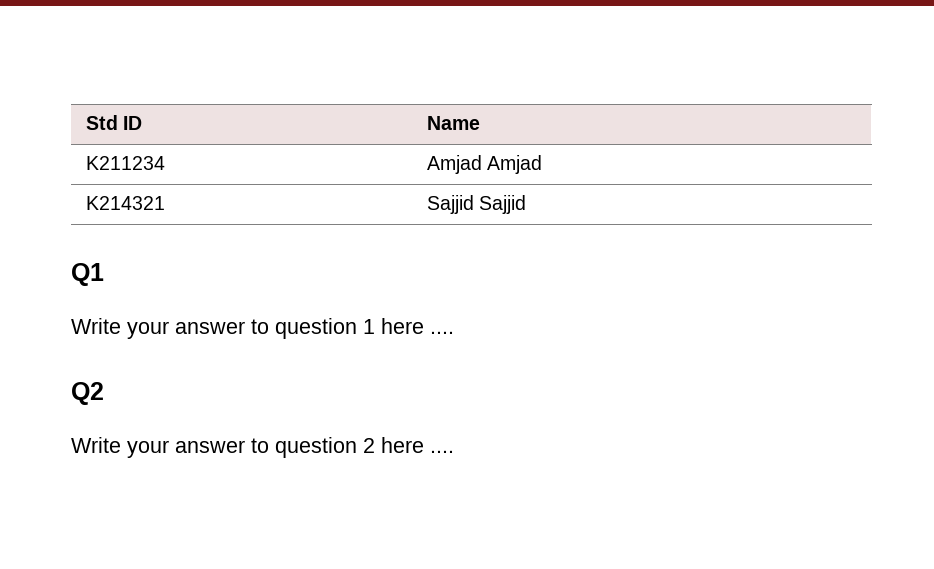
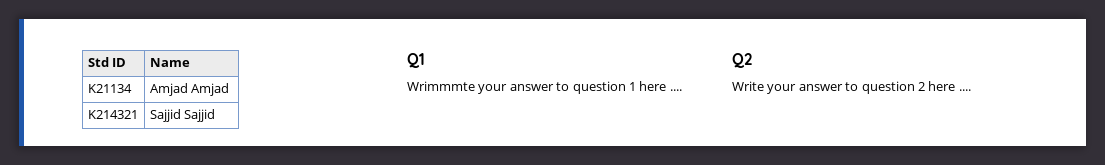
- K211234 | Amjad Amjad
+ K21134 | Amjad Amjad
- Write your answer to question 1 here ....
+ Wrimmmte your answer to question 1 here ....

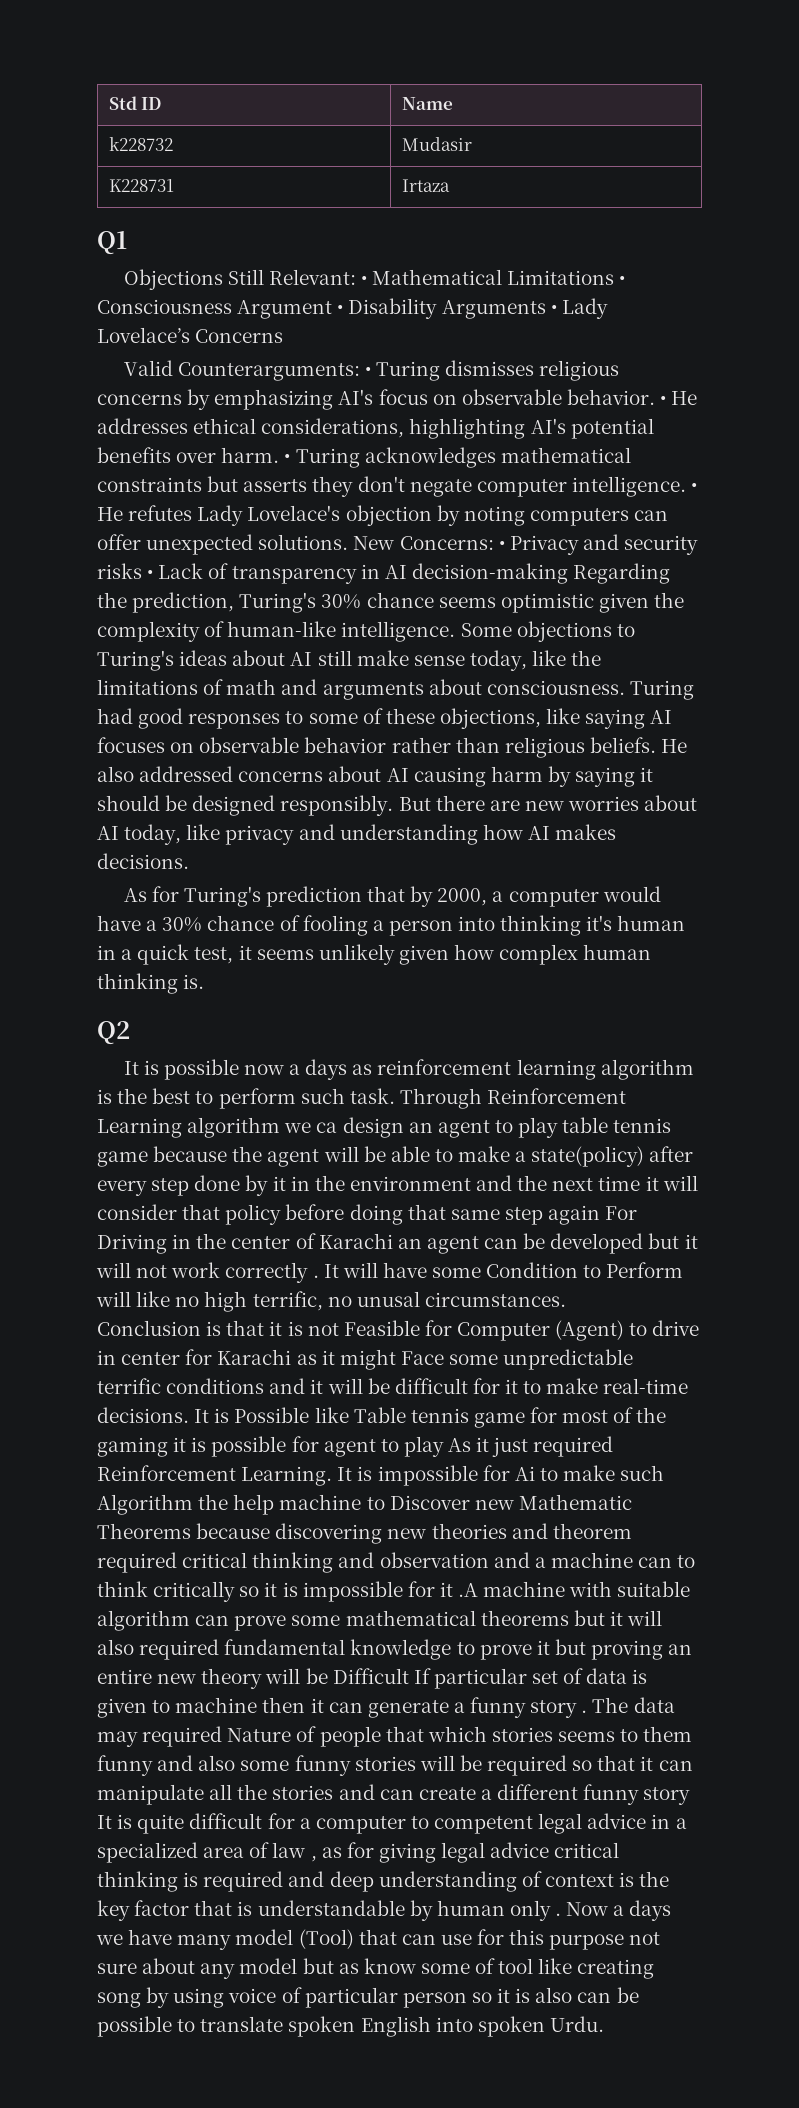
- K21134 | Amjad Amjad
- K214321 | Sajjid Sajjid
+ k228732 | Mudasir
+ K228731 | Irtaza
  Q1
- Wrimmmte your answer to question 1 here ....
+ Objections Still Relevant: • Mathematical Limitations • Consciousness Argument • Disability Arguments • Lady Lovelace’s Concerns
+ Valid Counterarguments: • Turing dismisses religious concerns by emphasizing AI's focus on observable behavior. • He addresses ethical considerations, highlighting AI's potential benefits over harm. • Turing acknowledges mathematical constraints but asserts they don't negate computer intelligence. • He refutes Lady Lovelace's objection by noting computers can offer unexpected solutions. New Concerns: • Privacy and security risks • Lack of transparency in AI decision-making Regarding the prediction, Turing's 30% chance seems optimistic given the complexity of human-like intelligence. Some objections to Turing's ideas about AI still make sense today, like the limitations of math and arguments about consciousness. Turing had good responses to some of these objections, like saying AI focuses on observable behavior rather than religious beliefs. He also addressed concerns about AI causing harm by saying it should be designed responsibly. But there are new worries about AI today, like privacy and understanding how AI makes decisions.
+ As for Turing's prediction that by 2000, a computer would have a 30% chance of fooling a person into thinking it's human in a quick test, it seems unlikely given how complex human thinking is.
  Q2
- Write your answer to question 2 here ....
+ It is possible now a days as reinforcement learning algorithm is the best to perform such task. Through Reinforcement Learning algorithm we ca design an agent to play table tennis game because the agent will be able to make a state(policy) after every step done by it in the environment and the next time it will consider that policy before doing that same step again For Driving in the center of Karachi an agent can be developed but it will not work correctly . It will have some Condition to Perform will like no high terrific, no unusal circumstances.
+ Conclusion is that it is not Feasible for Computer (Agent) to drive in center for Karachi as it might Face some unpredictable terrific conditions and it will be difficult for it to make real-time decisions. It is Possible like Table tennis game for most of the gaming it is possible for agent to play As it just required Reinforcement Learning. It is impossible for Ai to make such Algorithm the help machine to Discover new Mathematic Theorems because discovering new theories and theorem required critical thinking and observation and a machine can to think critically so it is impossible for it .A machine with suitable algorithm can prove some mathematical theorems but it will also required fundamental knowledge to prove it but proving an entire new theory will be Difficult If particular set of data is given to machine then it can generate a funny story . The data may required Nature of people that which stories seems to them funny and also some funny stories will be required so that it can manipulate all the stories and can create a different funny story It is quite difficult for a computer to competent legal advice in a specialized area of law , as for giving legal advice critical thinking is required and deep understanding of context is the key factor that is understandable by human only . Now a days we have many model (Tool) that can use for this purpose not sure about any model but as know some of tool like creating song by using voice of particular person so it is also can be possible to translate spoken English into spoken Urdu.

